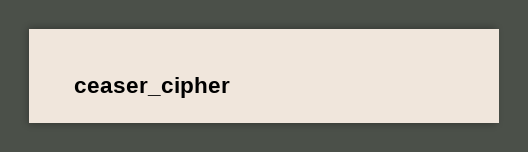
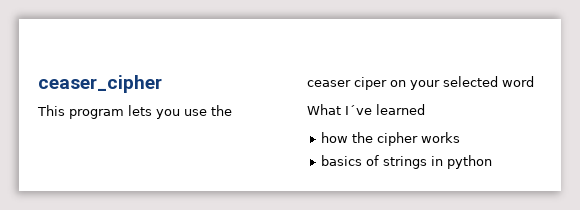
+ This program lets you use the ceaser ciper on your selected word
+ What I´ve learned
+ how the cipher works
+ basics of strings in python

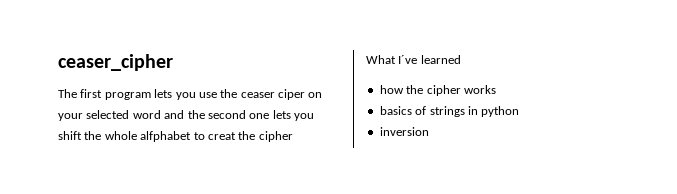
- This program lets you use the ceaser ciper on your selected word
+ The first program lets you use the ceaser ciper on your selected word and the second one lets you shift the whole alfphabet to creat the cipher
+ inversion

